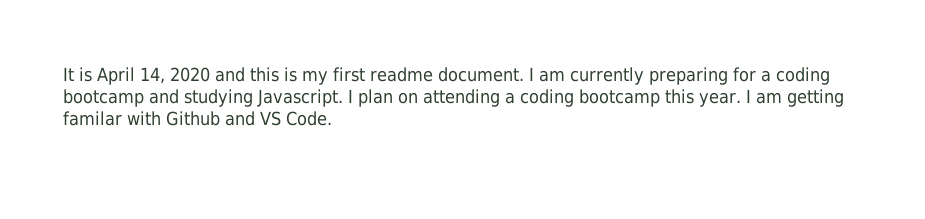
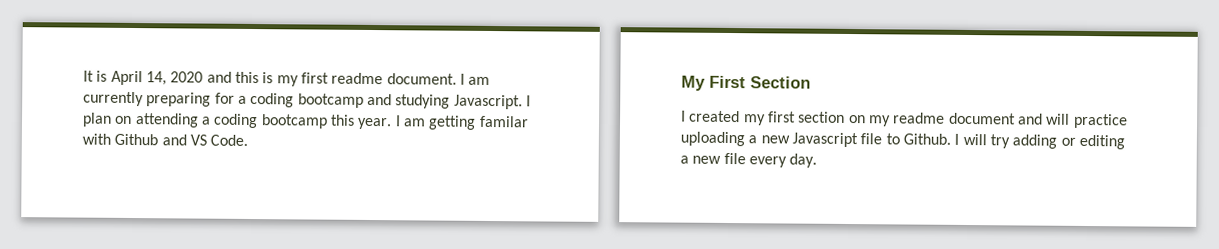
+ My First Section
+ I created my first section on my readme document and will practice uploading a new Javascript file to Github. I will try adding or editing a new file every day.

